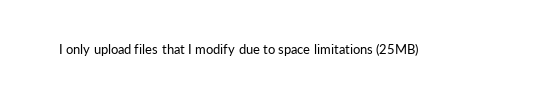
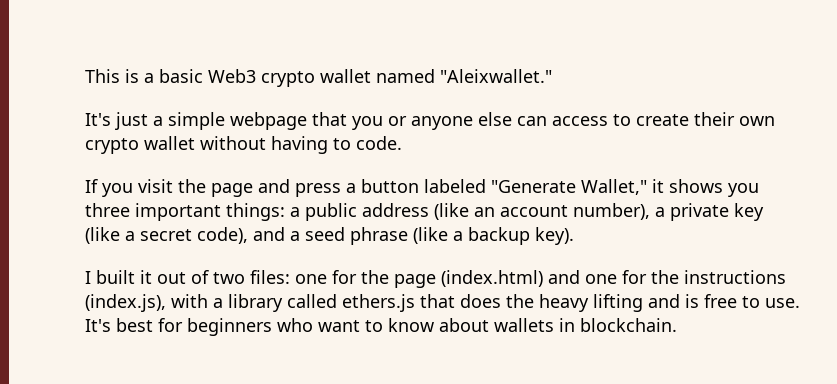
- I only upload files that I modify due to space limitations (25MB)
+ This is a basic Web3 crypto wallet named "Aleixwallet."
+ It's just a simple webpage that you or anyone else can access to create their own crypto wallet without having to code.
+ If you visit the page and press a button labeled "Generate Wallet," it shows you three important things: a public address (like an account number), a private key (like a secret code), and a seed phrase (like a backup key).
+ I built it out of two files: one for the page (index.html) and one for the instructions (index.js), with a library called ethers.js that does the heavy lifting and is free to use. It's best for beginners who want to know about wallets in blockchain.

